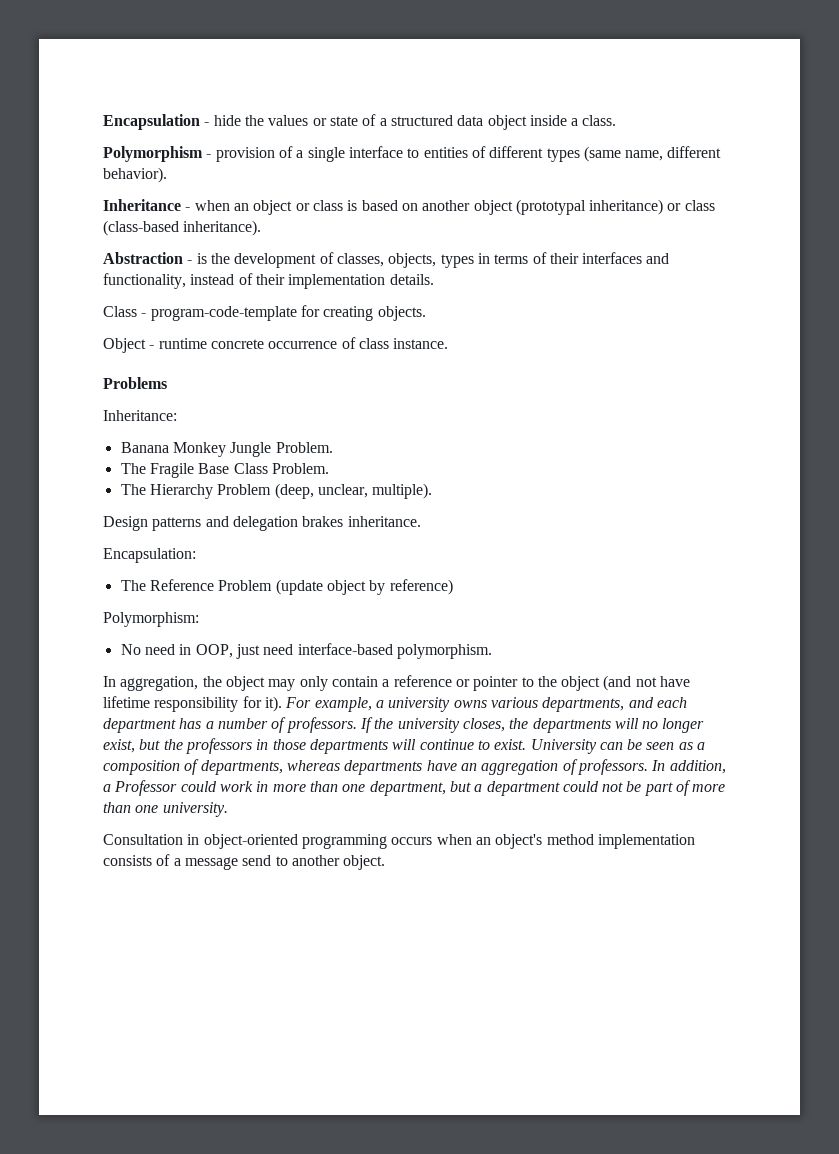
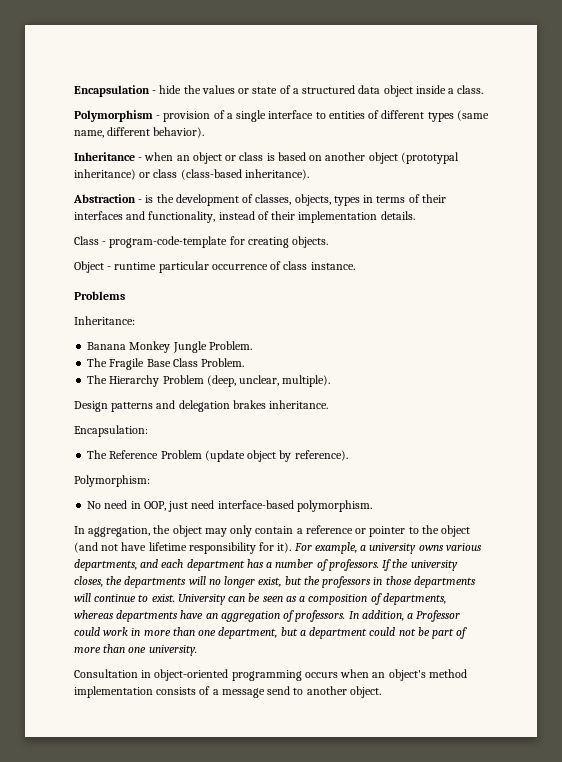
- Object - runtime concrete occurrence of class instance.
+ Object - runtime particular occurrence of class instance.
- The Reference Problem (update object by reference)
+ The Reference Problem (update object by reference).

